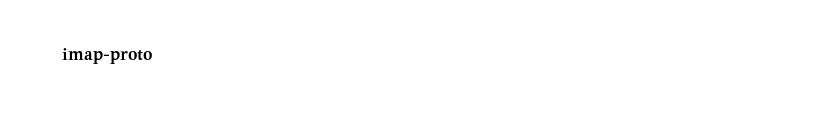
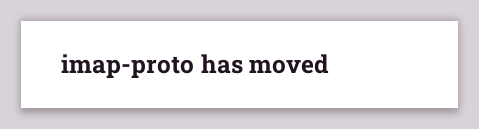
- imap-proto
+ imap-proto has moved

